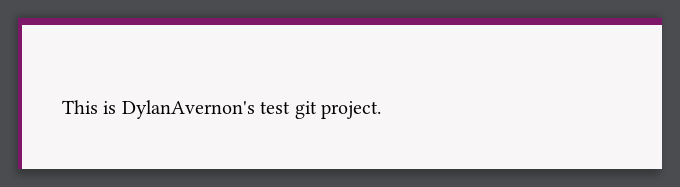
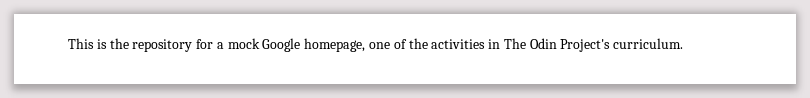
- This is DylanAvernon's test git project.
+ This is the repository for a mock Google homepage, one of the activities in The Odin Project's curriculum.

